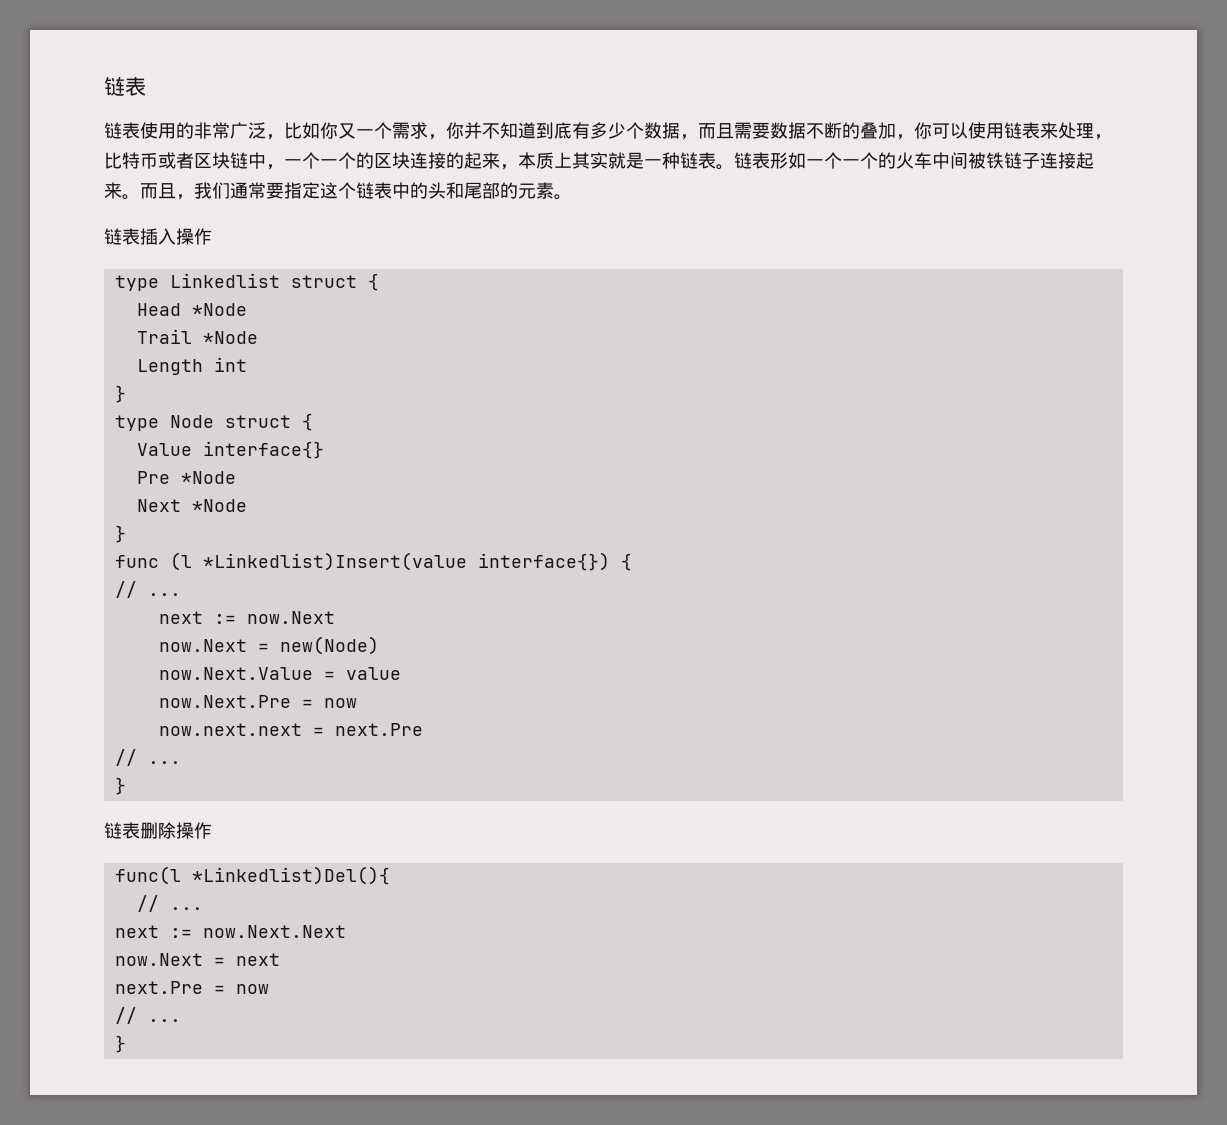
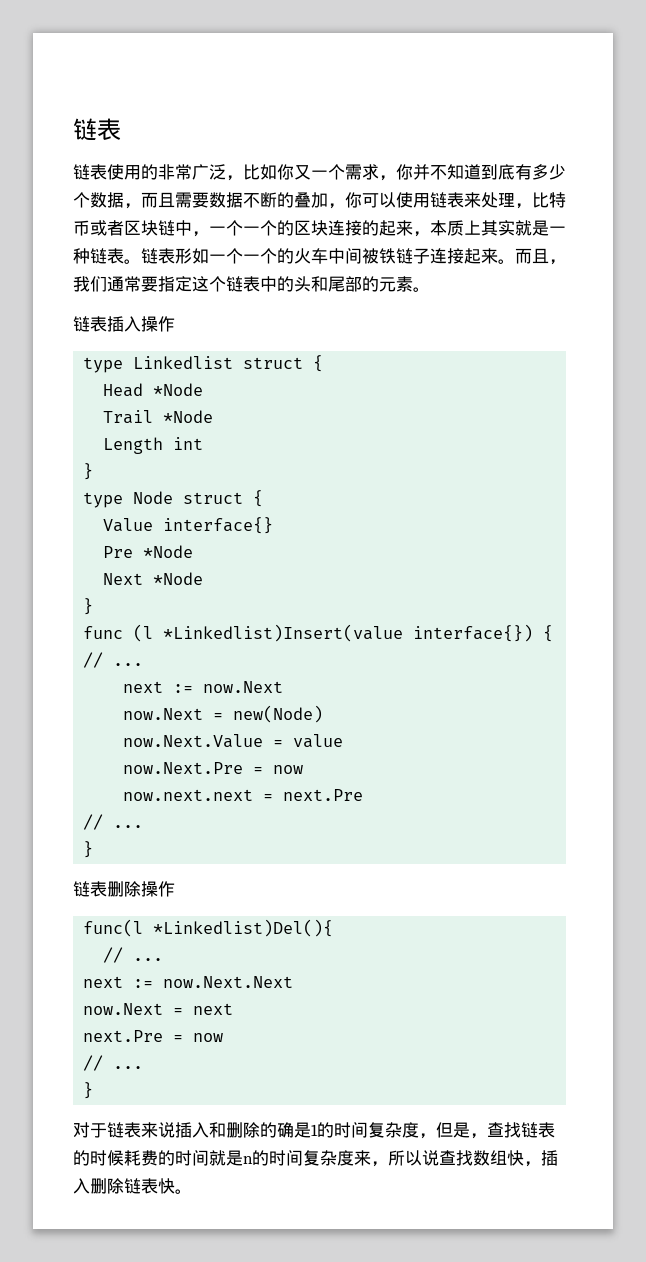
+ 对于链表来说插入和删除的确是1的时间复杂度，但是，查找链表的时候耗费的时间就是n的时间复杂度来，所以说查找数组快，插入删除链表快。

